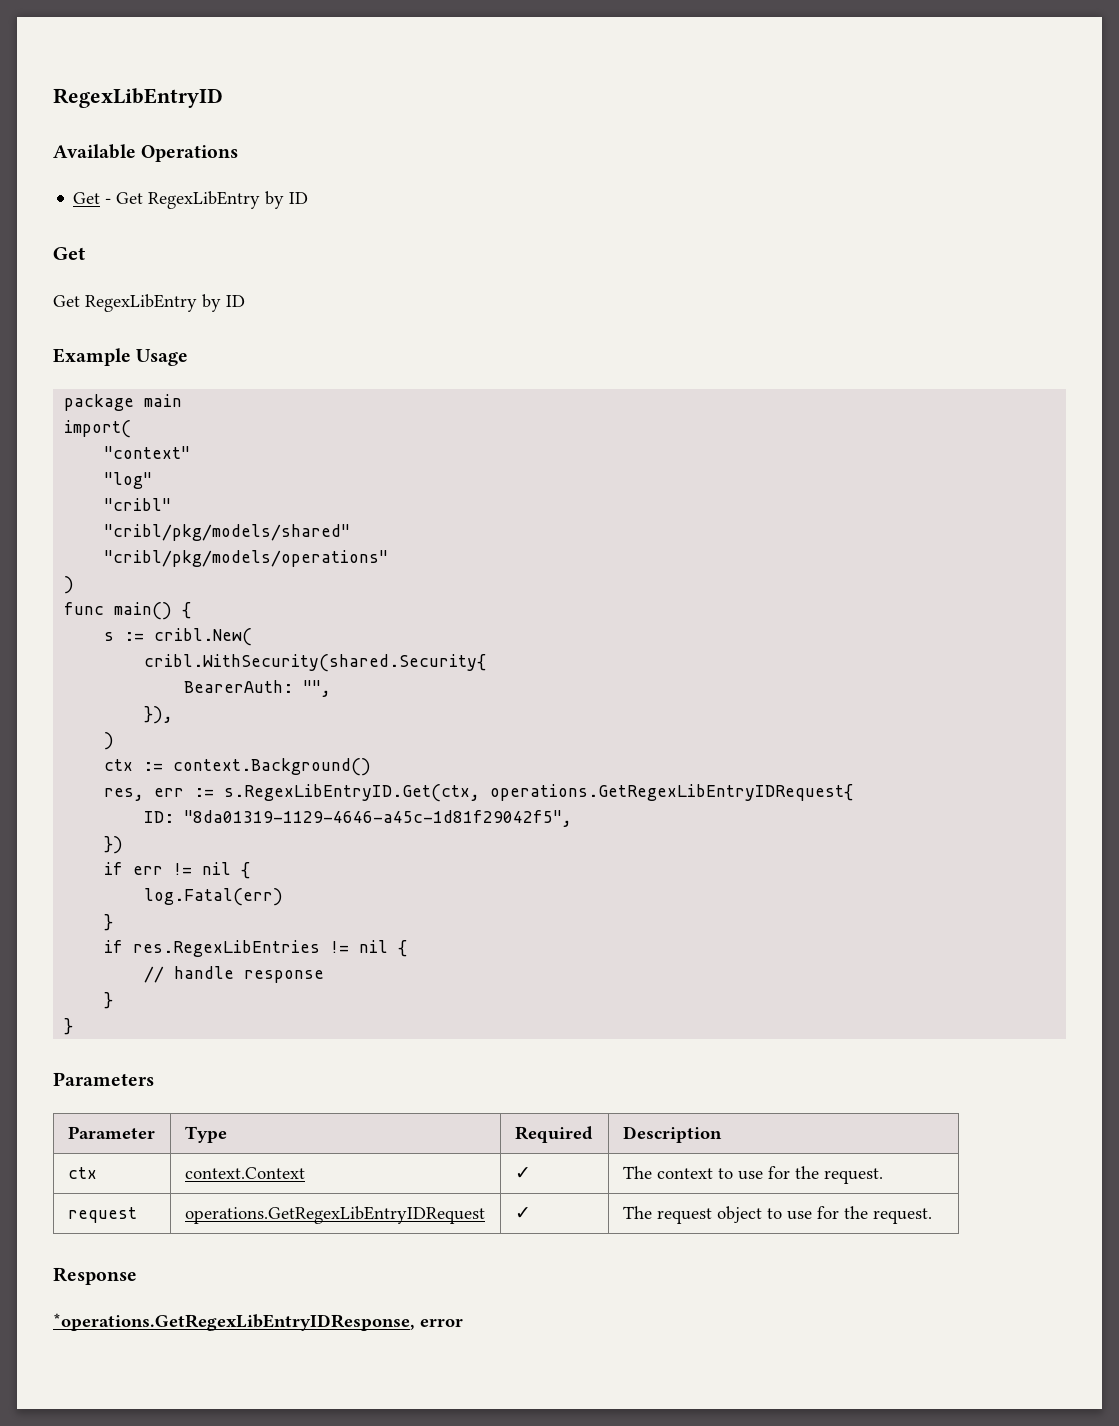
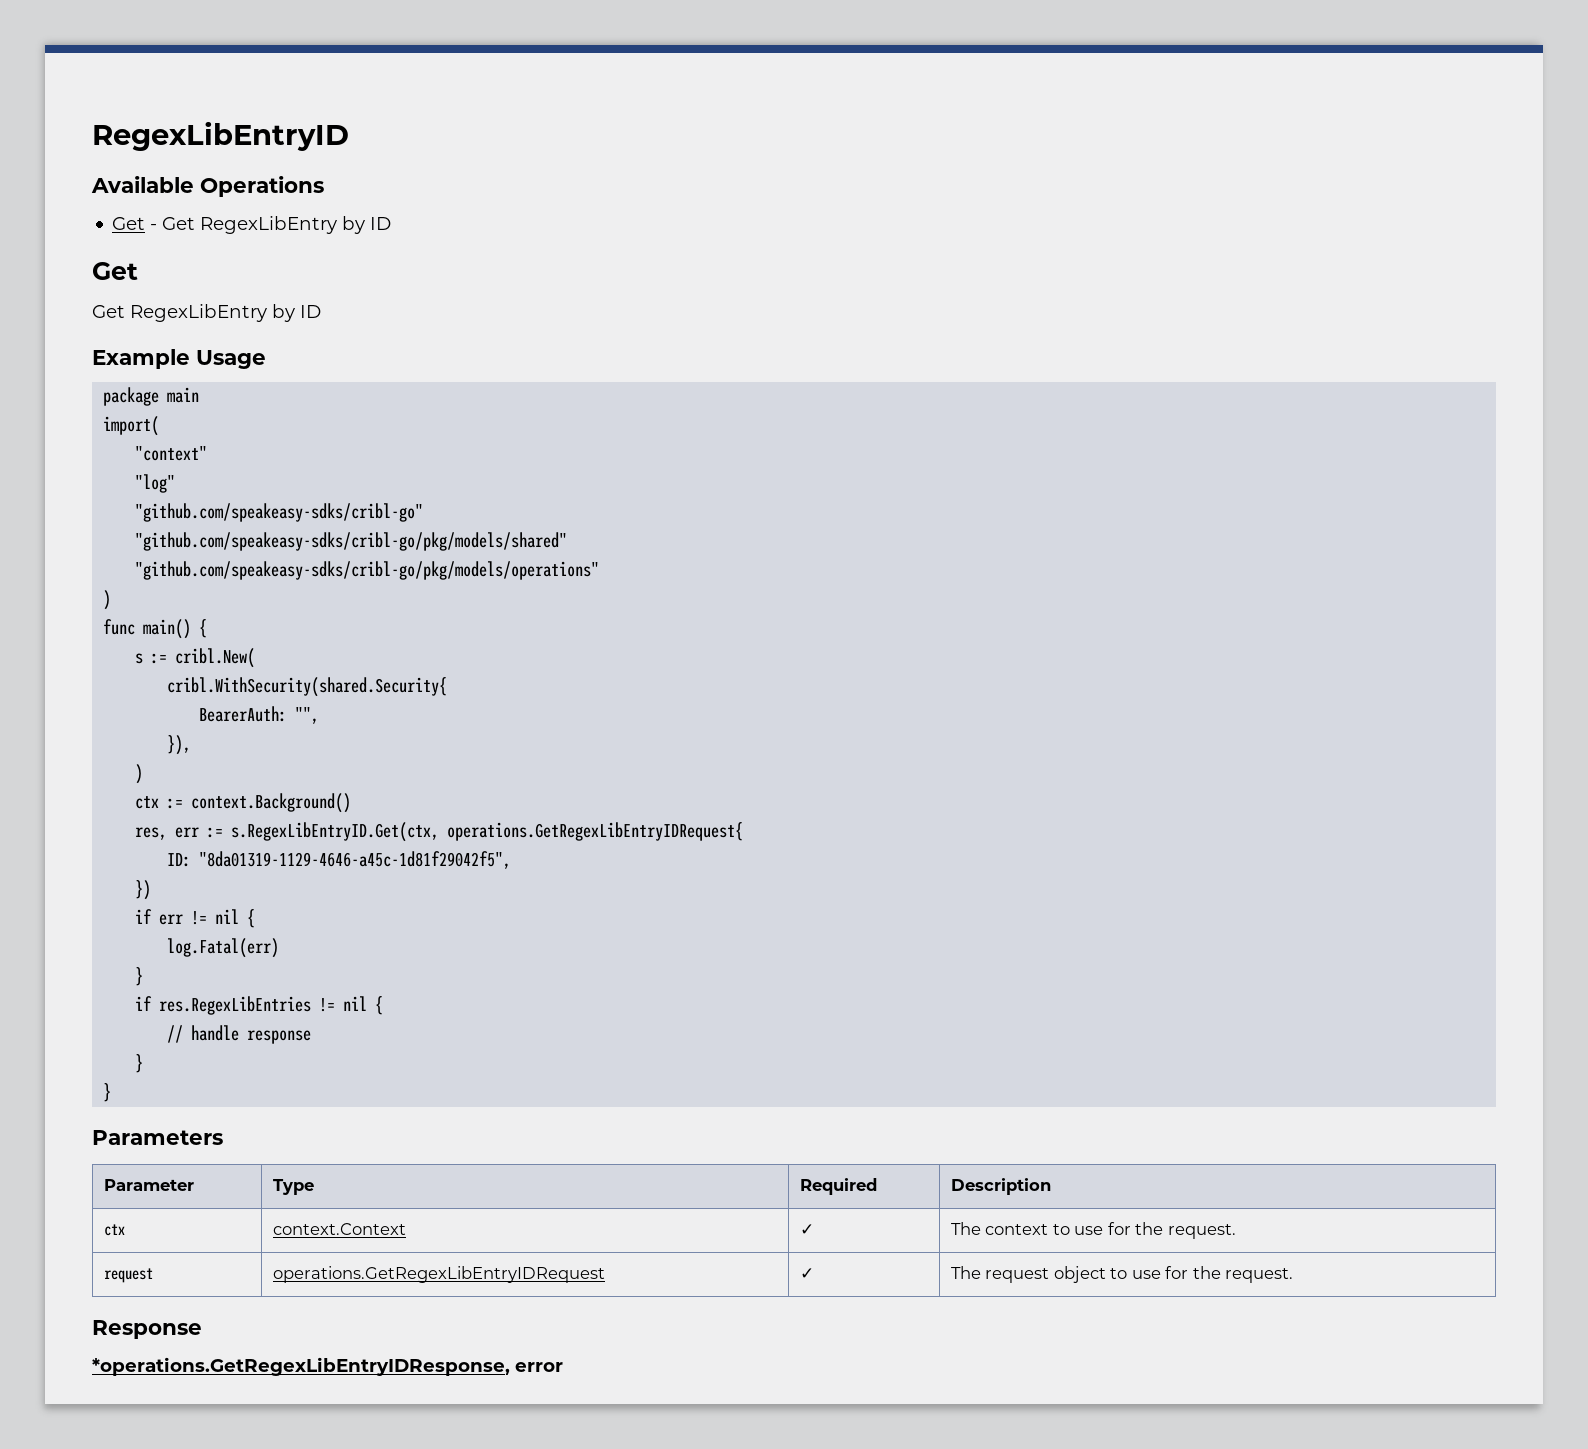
- "cribl"
- "cribl/pkg/models/shared"
- "cribl/pkg/models/operations"
+ "github.com/speakeasy-sdks/cribl-go"
+ "github.com/speakeasy-sdks/cribl-go/pkg/models/shared"
+ "github.com/speakeasy-sdks/cribl-go/pkg/models/operations"

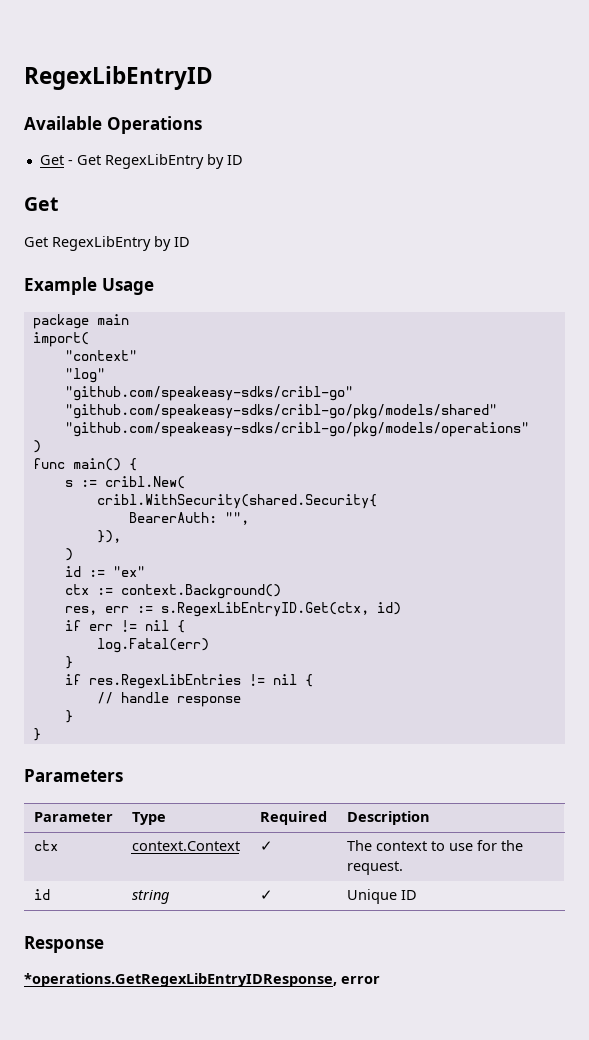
+ id := "ex"
- res, err := s.RegexLibEntryID.Get(ctx, operations.GetRegexLibEntryIDRequest{
- ID: "8da01319-1129-4646-a45c-1d81f29042f5",
- })
+ res, err := s.RegexLibEntryID.Get(ctx, id)
- request | operations.GetRegexLibEntryIDRequest | ✓ | The request object to use for the request.
+ id | string | ✓ | Unique ID

